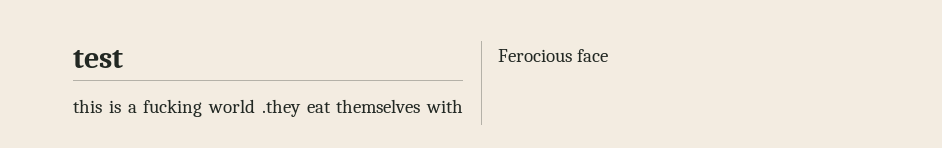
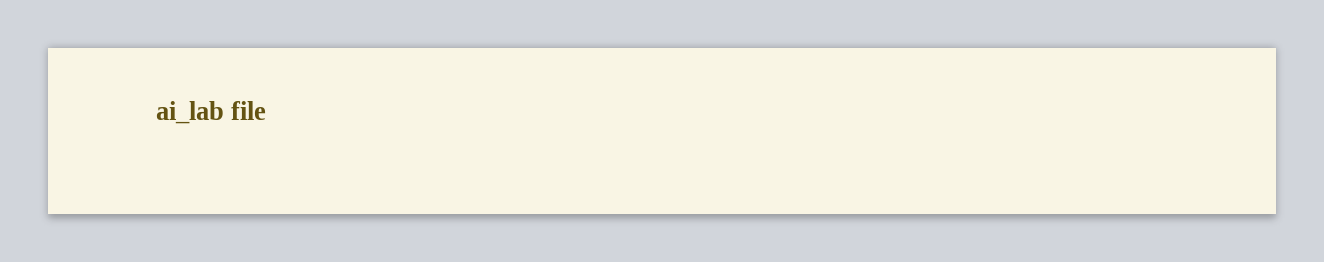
- test
- this is a fucking world .they eat themselves with Ferocious face
+ ai_lab file

